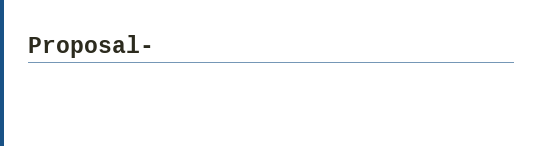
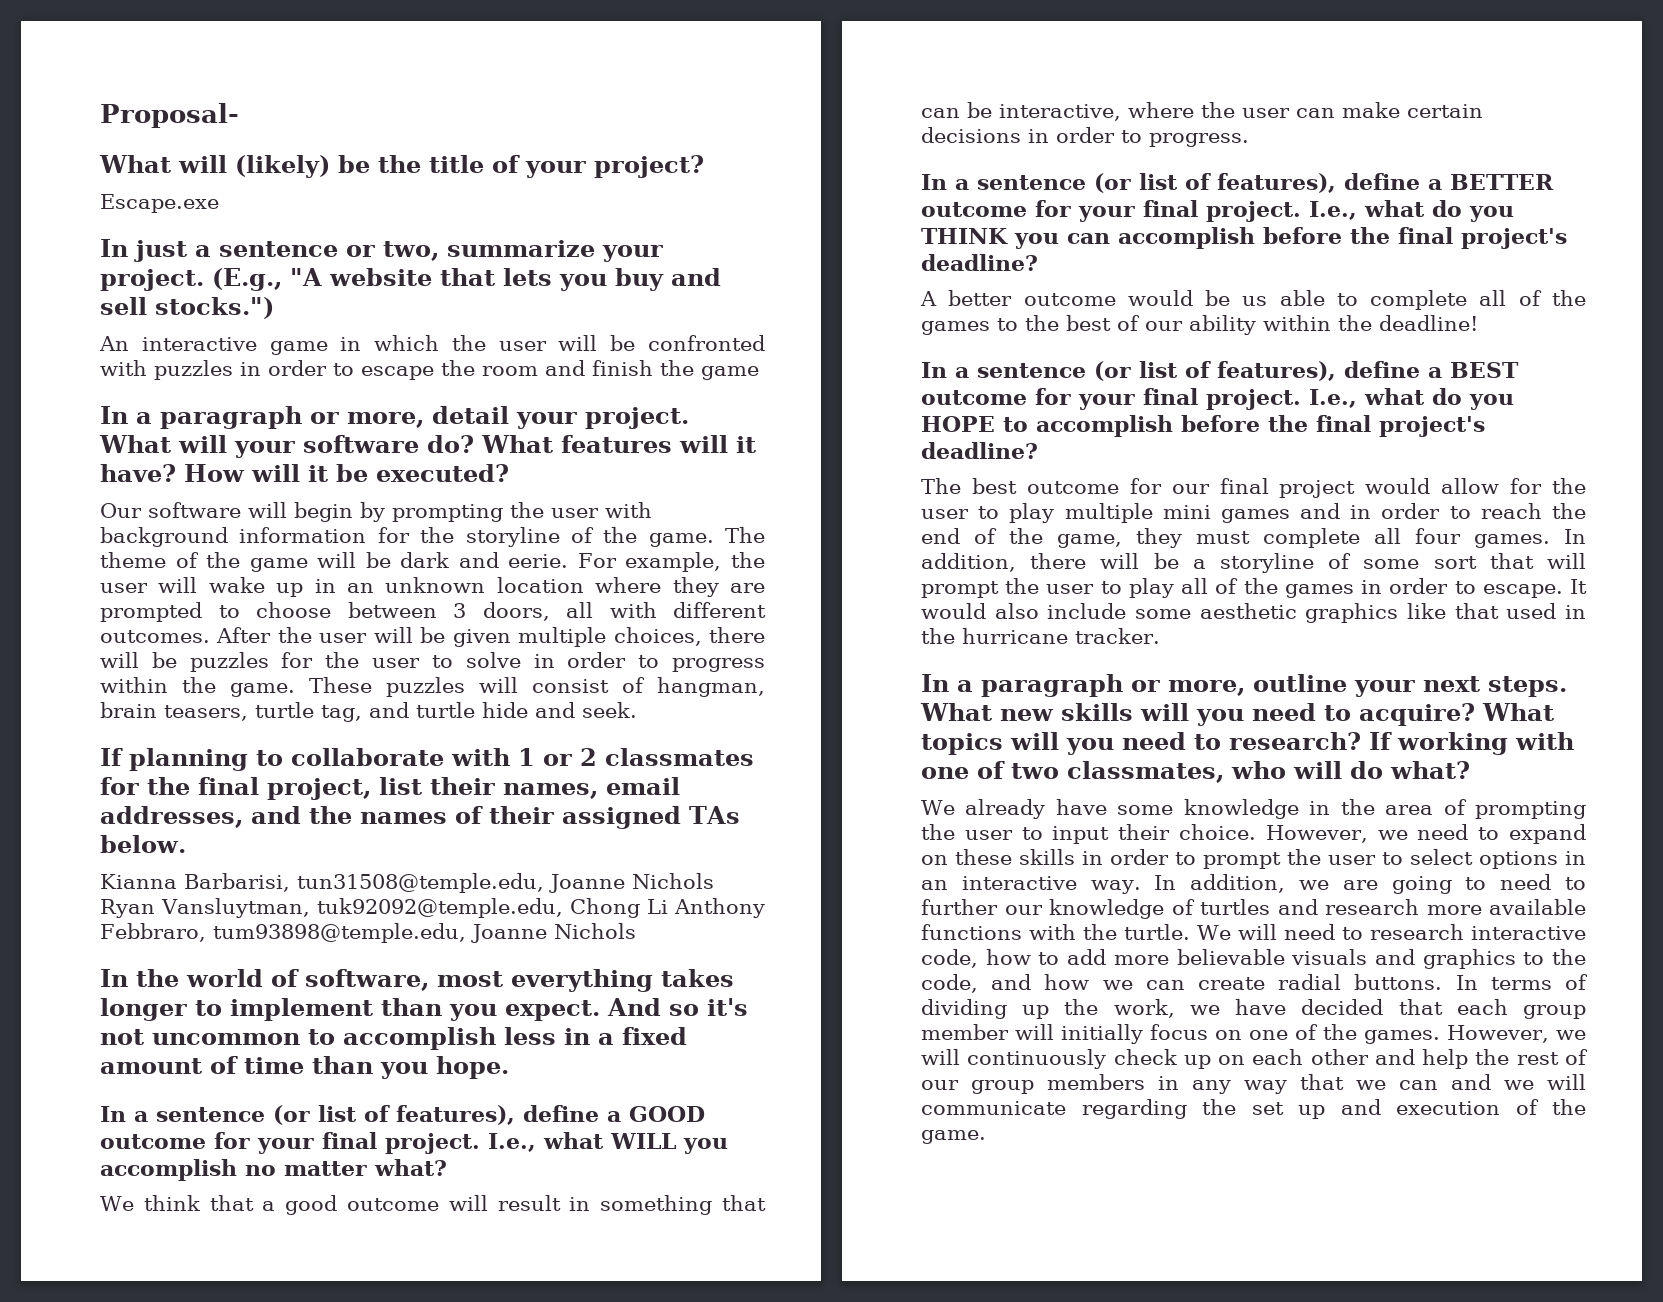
+ What will (likely) be the title of your project?
+ Escape.exe
+ In just a sentence or two, summarize your project. (E.g., "A website that lets you buy and sell stocks.")
+ An interactive game in which the user will be confronted with puzzles in order to escape the room and finish the game
+ In a paragraph or more, detail your project. What will your software do? What features will it have? How will it be executed?
+ Our software will begin by prompting the user with background information for the storyline of the game. The theme of the game will be dark and eerie. For example, the user will wake up in an unknown location where they are prompted to choose between 3 doors, all with different outcomes. After the user will be given multiple choices, there will be puzzles for the user to solve in order to progress within the game. These puzzles will consist of hangman, brain teasers, turtle tag, and turtle hide and seek.
+ If planning to collaborate with 1 or 2 classmates for the final project, list their names, email addresses, and the names of their assigned TAs below.
+ Kianna Barbarisi, tun31508@temple.edu, Joanne Nichols Ryan Vansluytman, tuk92092@temple.edu, Chong Li Anthony Febbraro, tum93898@temple.edu, Joanne Nichols
+ In the world of software, most everything takes longer to implement than you expect. And so it's not uncommon to accomplish less in a fixed amount of time than you hope.
+ In a sentence (or list of features), define a GOOD outcome for your final project. I.e., what WILL you accomplish no matter what?
+ We think that a good outcome will result in something that can be interactive, where the user can make certain decisions in order to progress.
+ In a sentence (or list of features), define a BETTER outcome for your final project. I.e., what do you THINK you can accomplish before the final project's deadline?
+ A better outcome would be us able to complete all of the games to the best of our ability within the deadline!
+ In a sentence (or list of features), define a BEST outcome for your final project. I.e., what do you HOPE to accomplish before the final project's deadline?
+ The best outcome for our final project would allow for the user to play multiple mini games and in order to reach the end of the game, they must complete all four games. In addition, there will be a storyline of some sort that will prompt the user to play all of the games in order to escape. It would also include some aesthetic graphics like that used in the hurricane tracker.
+ In a paragraph or more, outline your next steps. What new skills will you need to acquire? What topics will you need to research? If working with one of two classmates, who will do what?
+ We already have some knowledge in the area of prompting the user to input their choice. However, we need to expand on these skills in order to prompt the user to select options in an interactive way. In addition, we are going to need to further our knowledge of turtles and research more available functions with the turtle. We will need to research interactive code, how to add more believable visuals and graphics to the code, and how we can create radial buttons. In terms of dividing up the work, we have decided that each group member will initially focus on one of the games. However, we will continuously check up on each other and help the rest of our group members in any way that we can and we will communicate regarding the set up and execution of the game.

